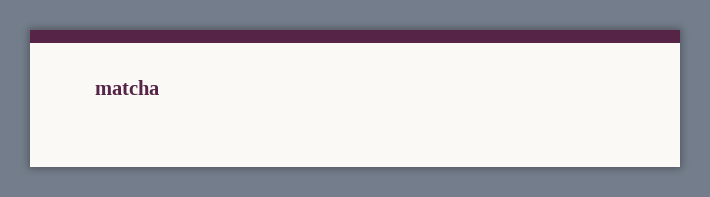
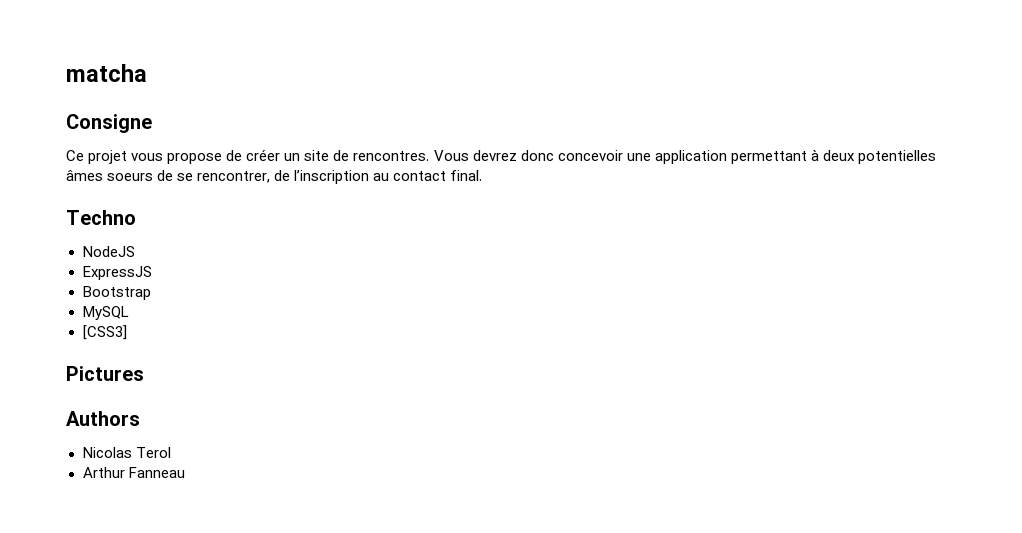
+ Consigne
+ Ce projet vous propose de créer un site de rencontres. Vous devrez donc concevoir une application permettant à deux potentielles âmes soeurs de se rencontrer, de l’inscription au contact final.
+ Techno
+ NodeJS
+ ExpressJS
+ Bootstrap
+ MySQL
+ [CSS3]
+ Pictures
+ Authors
+ Nicolas Terol
+ Arthur Fanneau

